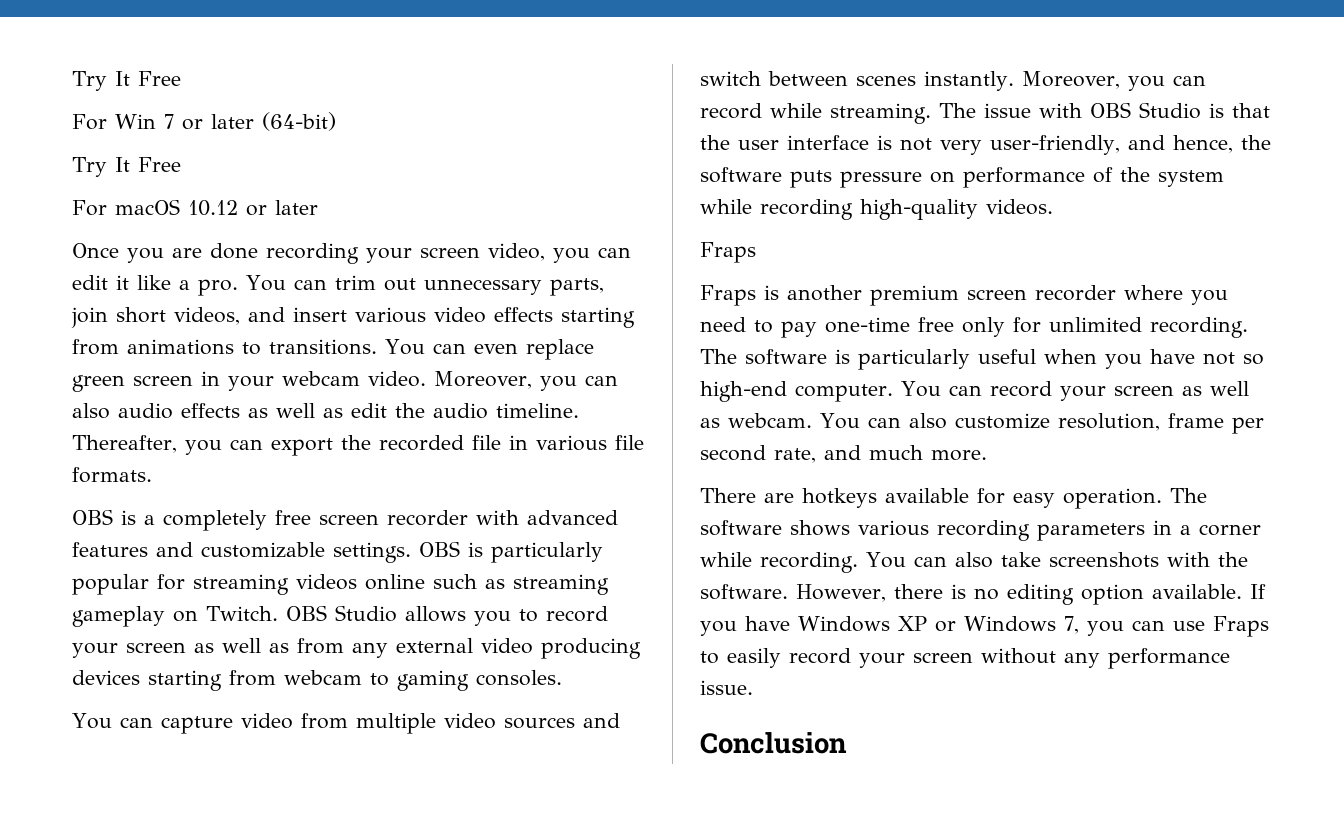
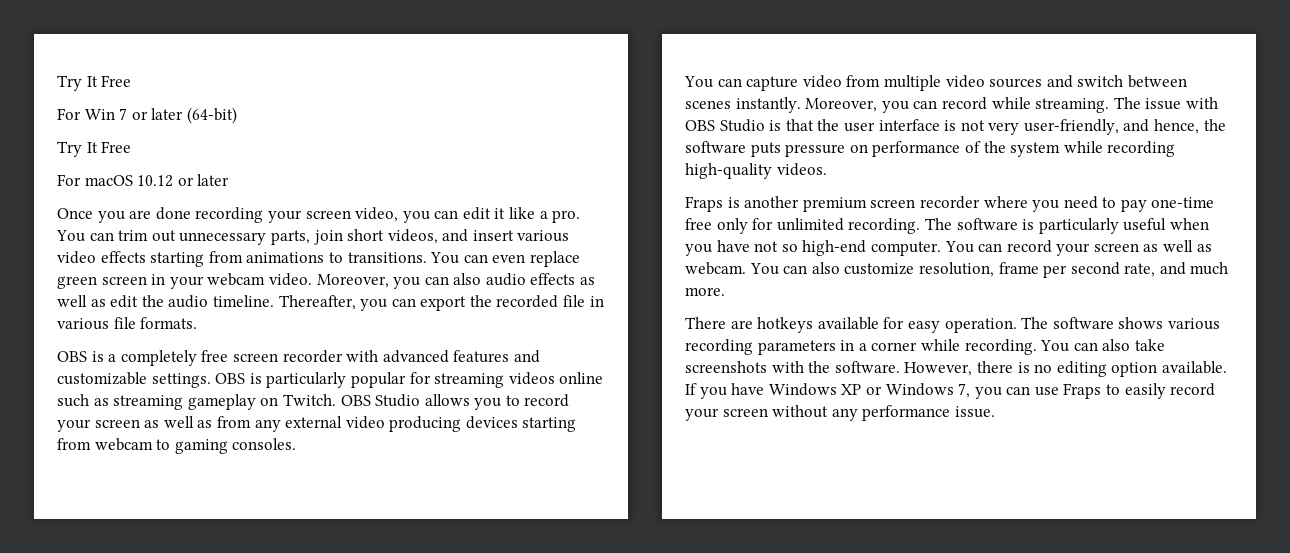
  The issue with OBS Studio is that the user interface is not very user-friendly, and hence, the software puts pressure on performance of the system while recording high-quality videos.
- Fraps
- Conclusion

